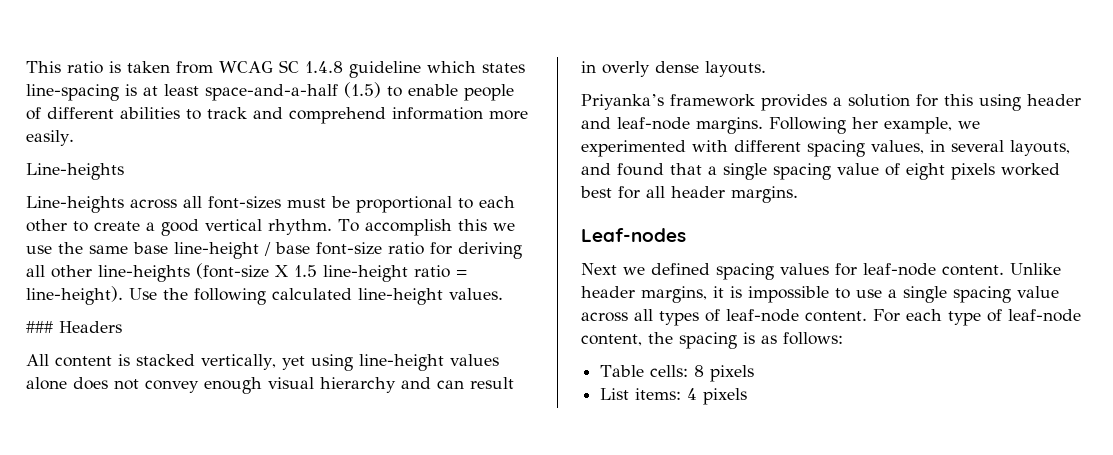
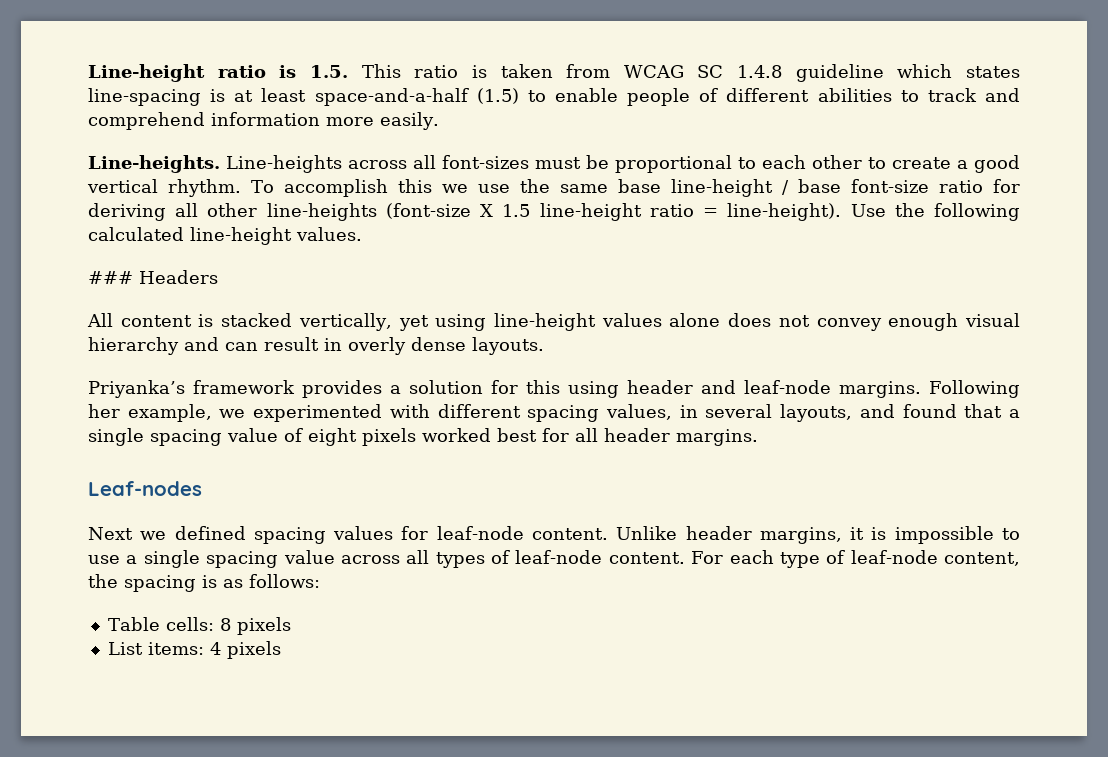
- This ratio is taken from WCAG SC 1.4.8 guideline which states line-spacing is at least space-and-a-half (1.5) to enable people of different abilities to track and comprehend information more easily.
- Line-heights
- Line-heights across all font-sizes must be proportional to each other to create a good vertical rhythm.
+ Line-height ratio is 1.5. This ratio is taken from WCAG SC 1.4.8 guideline which states line-spacing is at least space-and-a-half (1.5) to enable people of different abilities to track and comprehend information more easily.
+ Line-heights. Line-heights across all font-sizes must be proportional to each other to create a good vertical rhythm.

